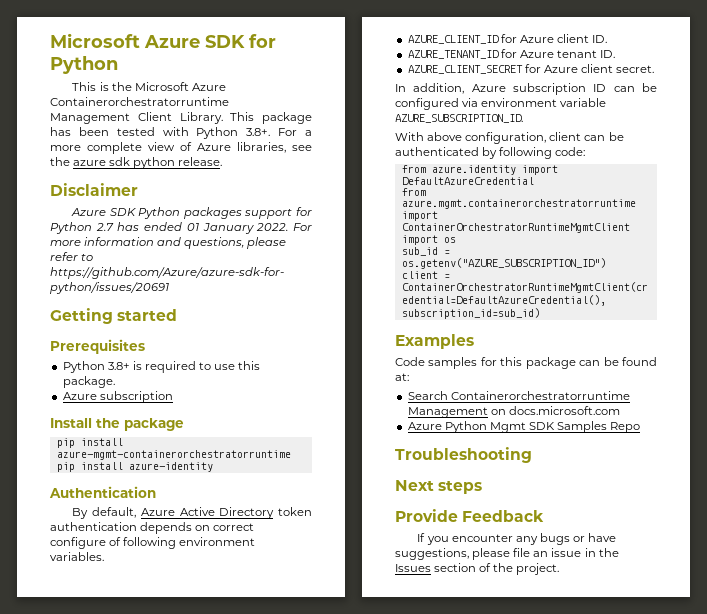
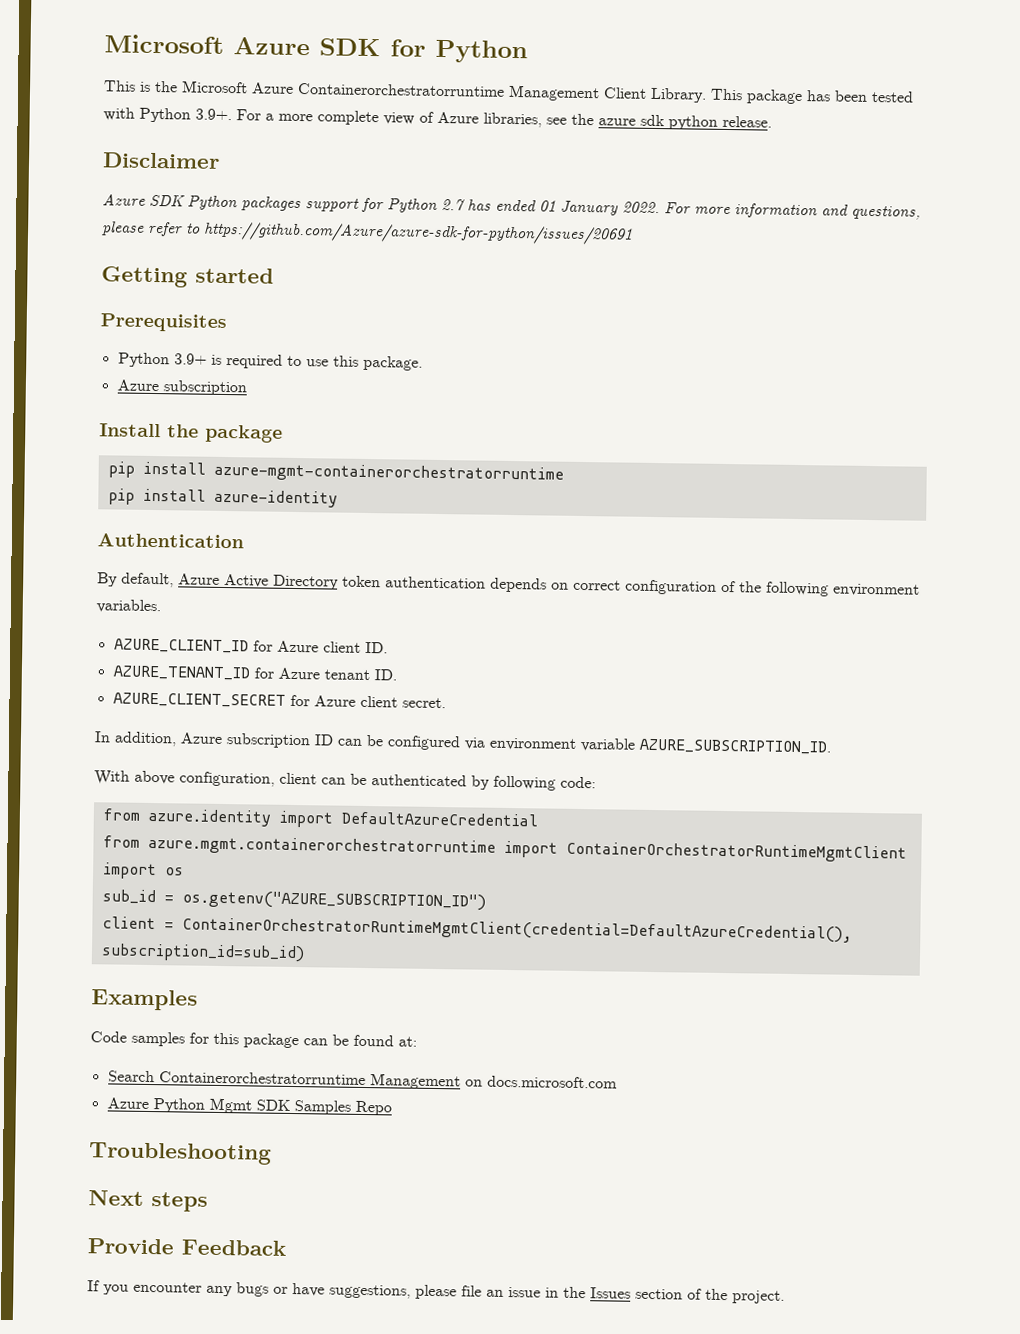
- This package has been tested with Python 3.8+. For a more complete view of Azure libraries, see the azure sdk python release.
+ This package has been tested with Python 3.9+. For a more complete view of Azure libraries, see the azure sdk python release.
- Python 3.8+ is required to use this package.
+ Python 3.9+ is required to use this package.
- By default, Azure Active Directory token authentication depends on correct configure of following environment variables.
+ By default, Azure Active Directory token authentication depends on correct configuration of the following environment variables.

